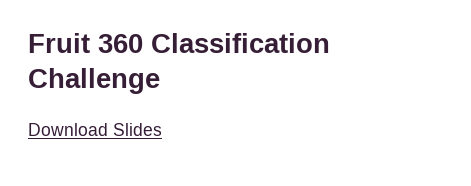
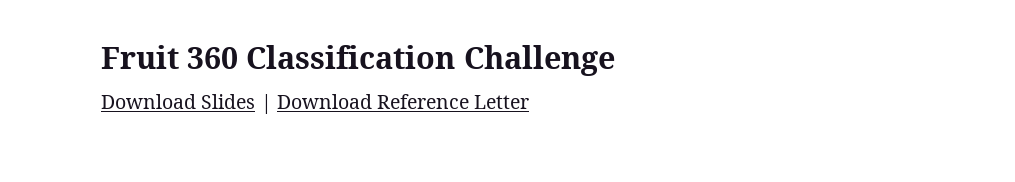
- Download Slides
+ Download Slides | Download Reference Letter

